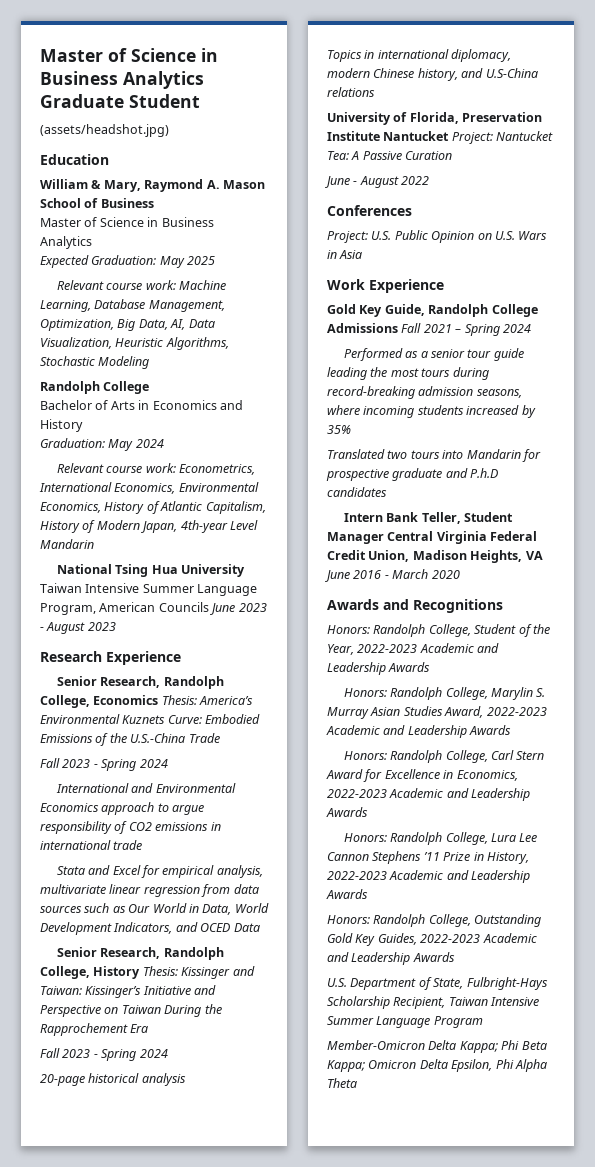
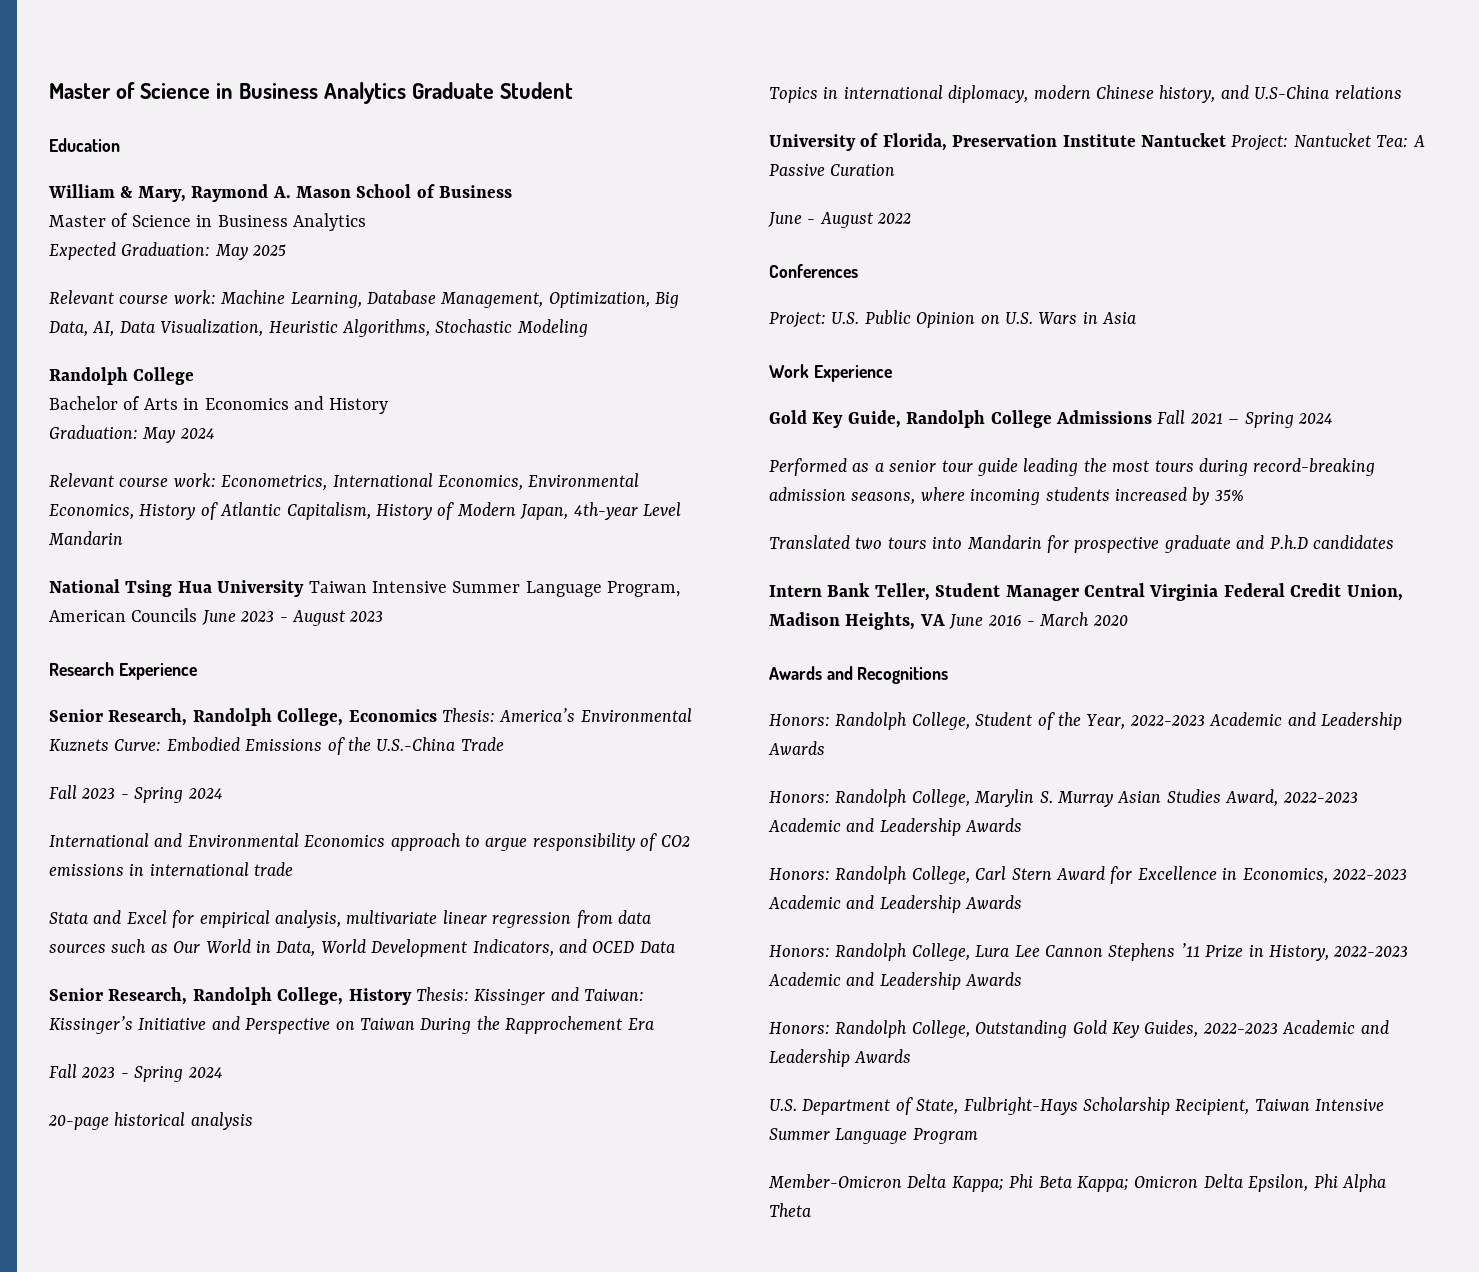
- (assets/headshot.jpg)

